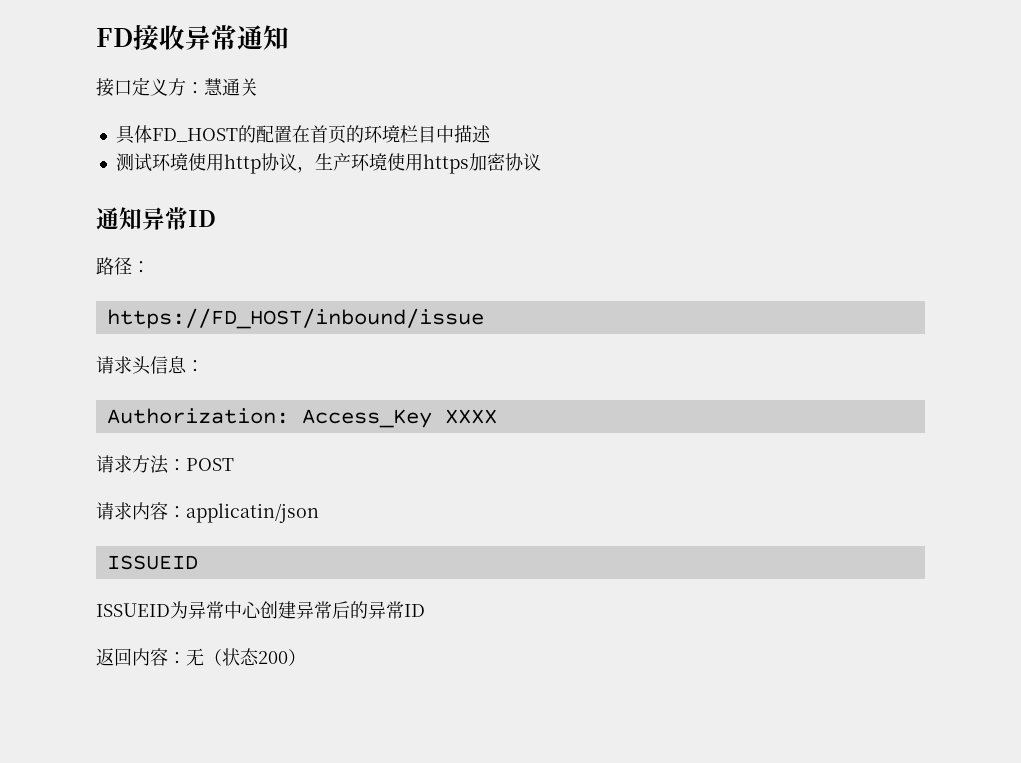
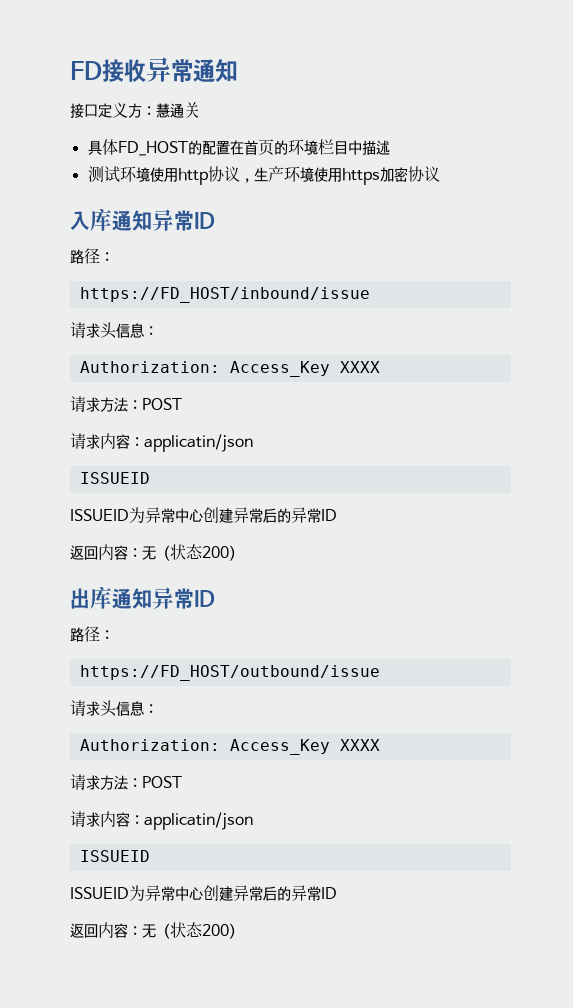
- 通知异常ID
+ 入库通知异常ID
+ 出库通知异常ID
+ 路径：
+ https://FD_HOST/outbound/issue
+ 请求头信息：
+ Authorization: Access_Key XXXX
+ 请求方法：POST
+ 请求内容：applicatin/json
+ ISSUEID
+ ISSUEID为异常中心创建异常后的异常ID
+ 返回内容：无（状态200）

